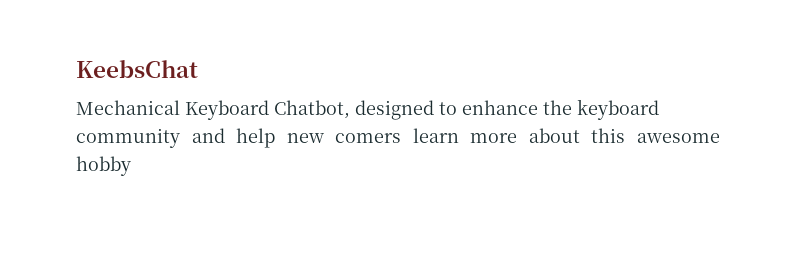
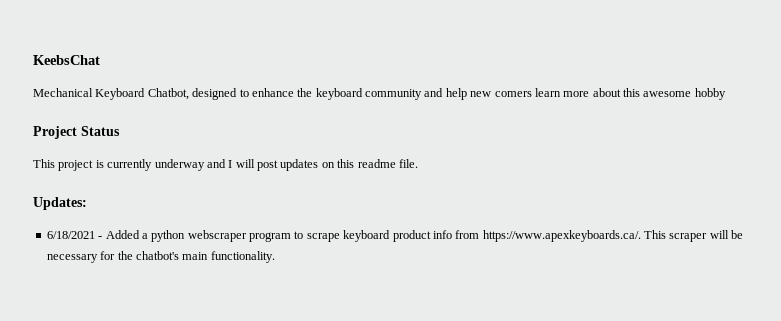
+ Project Status
+ This project is currently underway and I will post updates on this readme file.
+ Updates:
+ 6/18/2021 - Added a python webscraper program to scrape keyboard product info from https://www.apexkeyboards.ca/. This scraper will be necessary for the chatbot's main functionality.

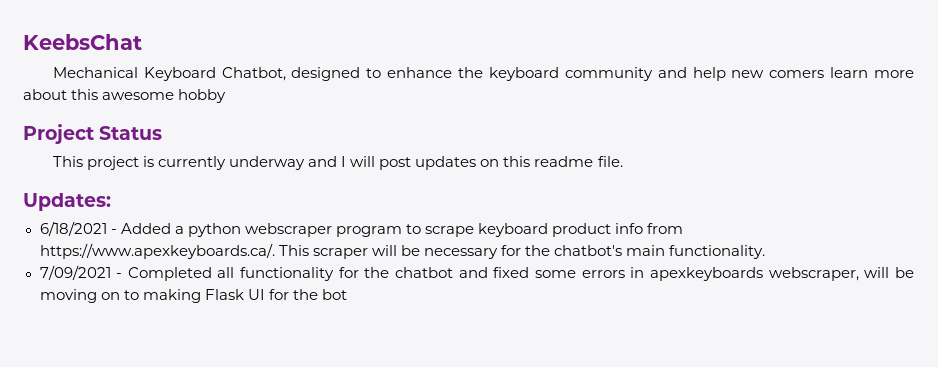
+ 7/09/2021 - Completed all functionality for the chatbot and fixed some errors in apexkeyboards webscraper, will be moving on to making Flask UI for the bot

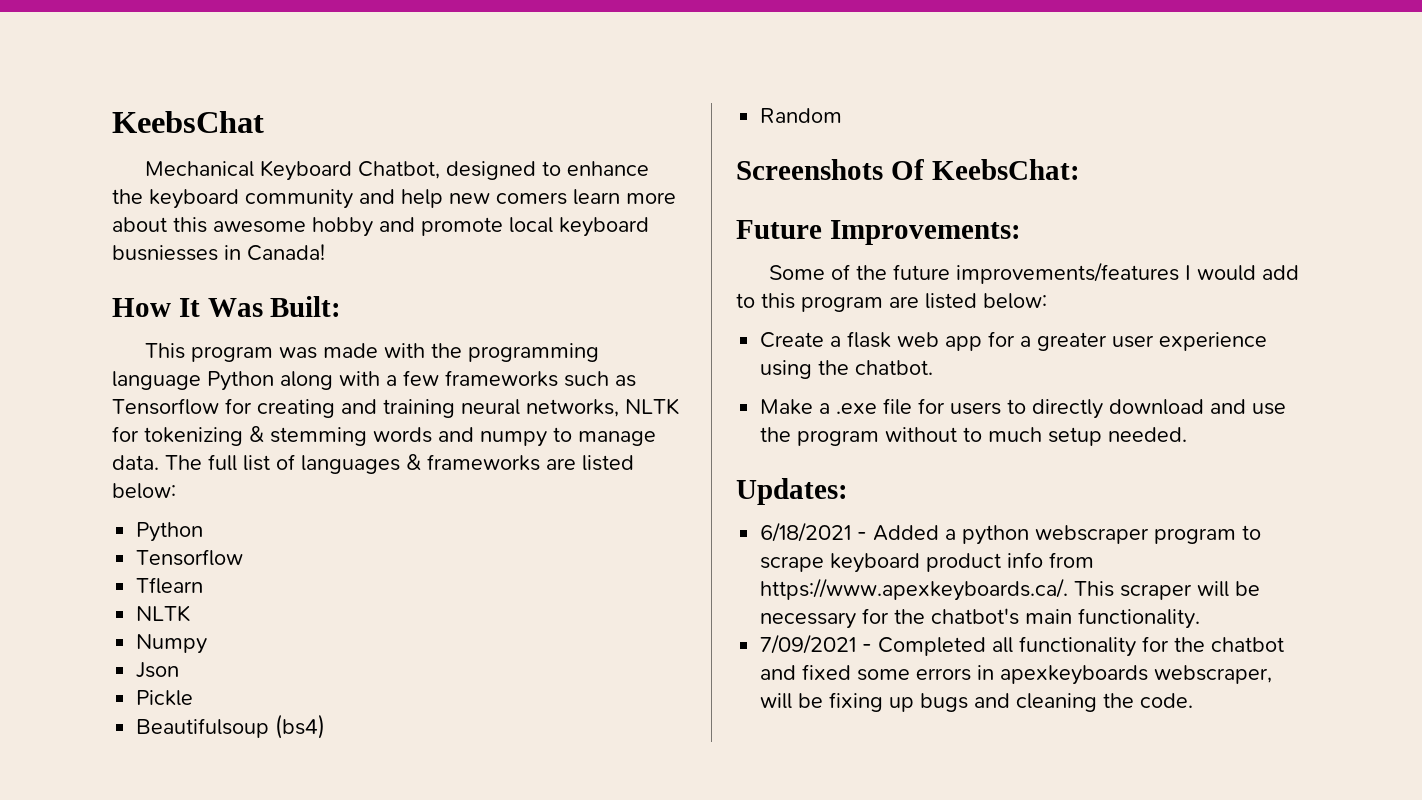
- Mechanical Keyboard Chatbot, designed to enhance the keyboard community and help new comers learn more about this awesome hobby
- Project Status
- This project is currently underway and I will post updates on this readme file.
+ Mechanical Keyboard Chatbot, designed to enhance the keyboard community and help new comers learn more about this awesome hobby and promote local keyboard busniesses in Canada!
+ How It Was Built:
+ This program was made with the programming language Python along with a few frameworks such as Tensorflow for creating and training neural networks, NLTK for tokenizing & stemming words and numpy to manage data. The full list of languages & frameworks are listed below:
+ Python
+ Tensorflow
+ Tflearn
+ NLTK
+ Numpy
+ Json
+ Pickle
+ Beautifulsoup (bs4)
+ Random
+ Screenshots Of KeebsChat:
+ Future Improvements:
+ Some of the future improvements/features I would add to this program are listed below:
+ Create a flask web app for a greater user experience using the chatbot.
+ Make a .exe file for users to directly download and use the program without to much setup needed.
- 7/09/2021 - Completed all functionality for the chatbot and fixed some errors in apexkeyboards webscraper, will be moving on to making Flask UI for the bot
+ 7/09/2021 - Completed all functionality for the chatbot and fixed some errors in apexkeyboards webscraper, will be fixing up bugs and cleaning the code.

